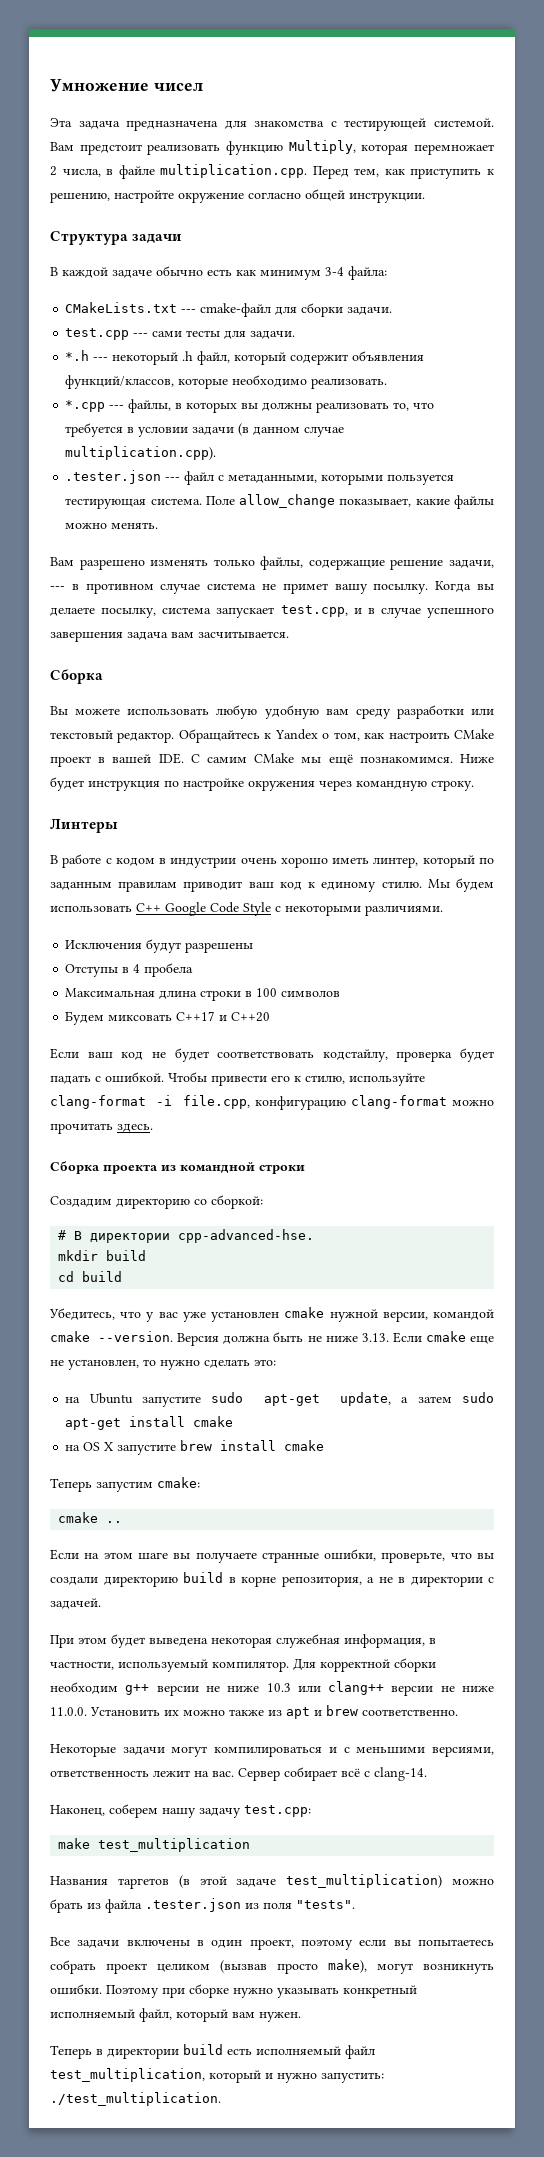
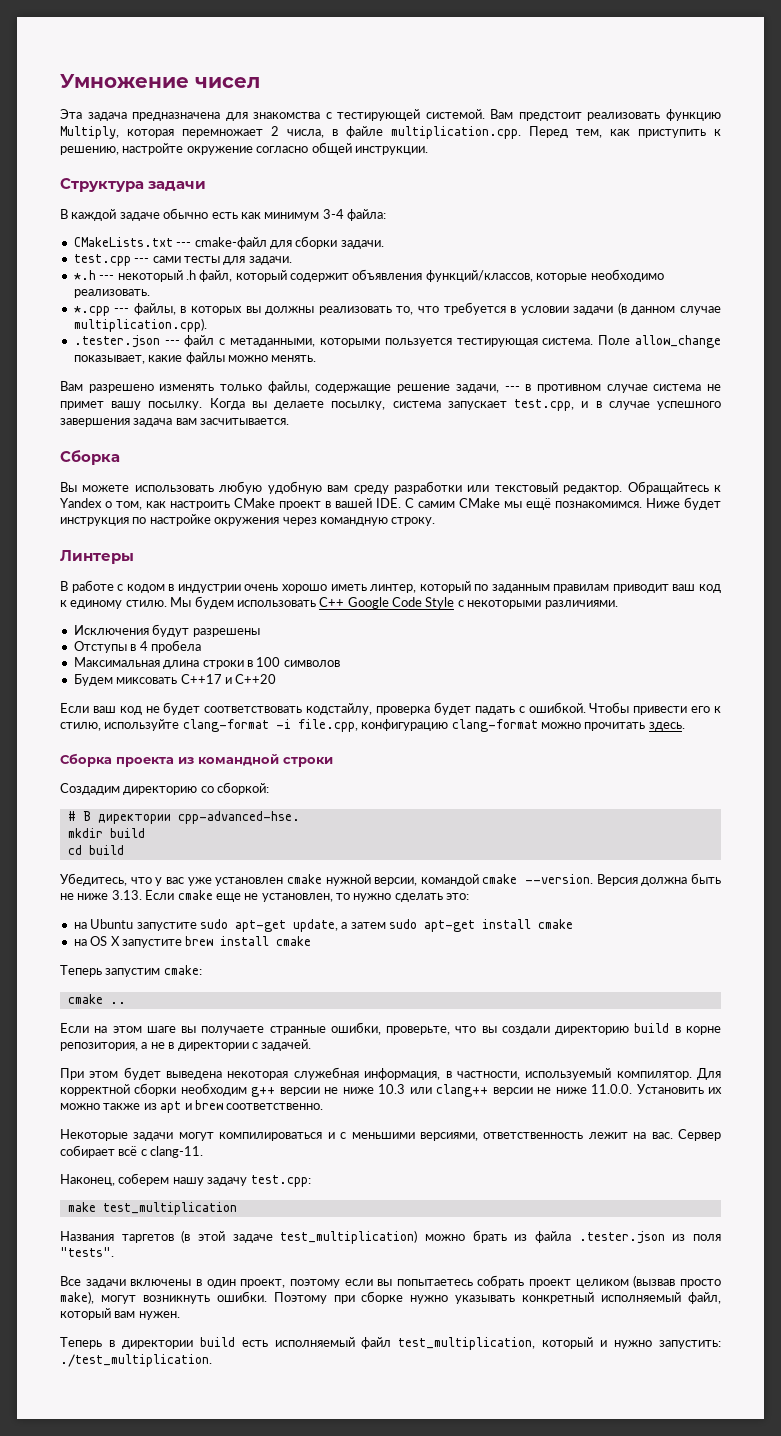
- Сервер собирает всё с clang-14.
+ Сервер собирает всё с clang-11.

